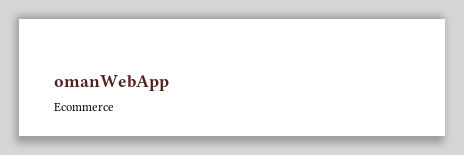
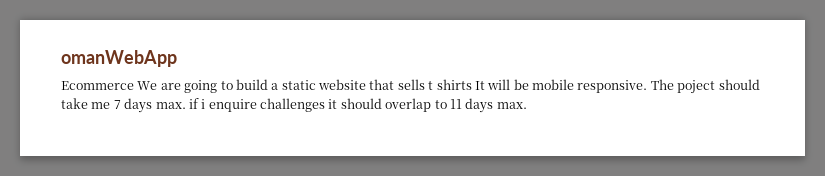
- Ecommerce
+ Ecommerce We are going to build a static website that sells t shirts It will be mobile responsive. The poject should take me 7 days max. if i enquire challenges it should overlap to 11 days max.

